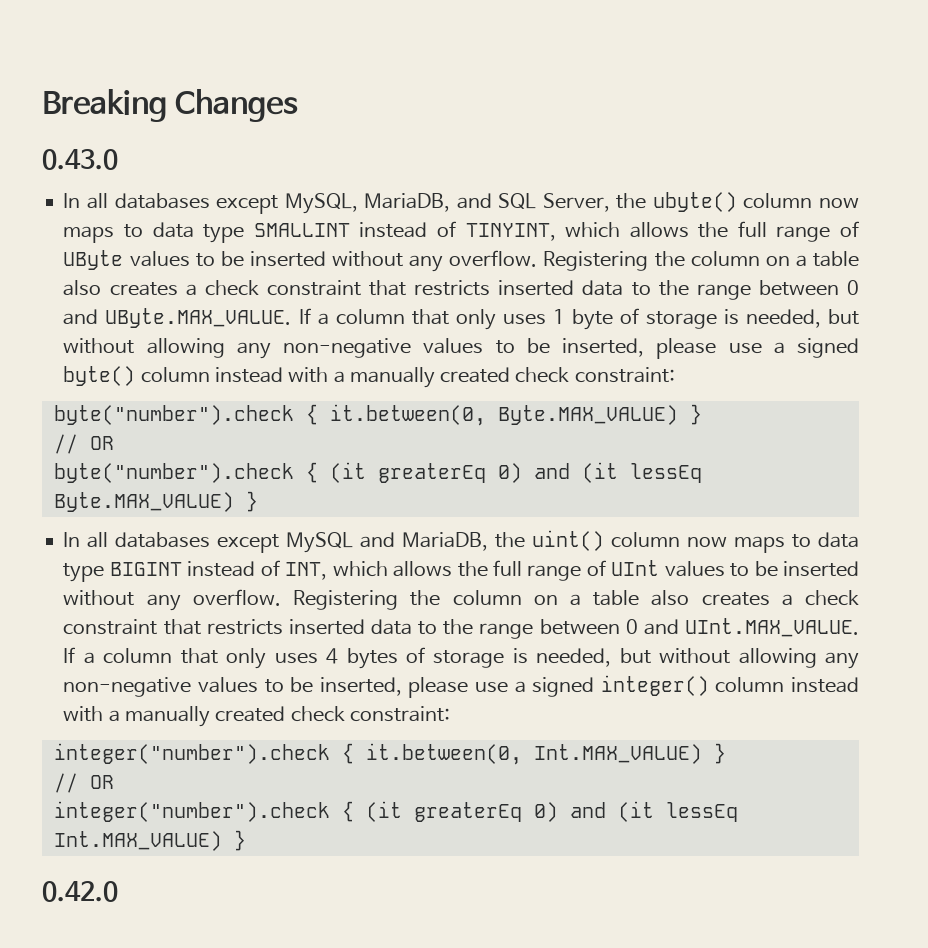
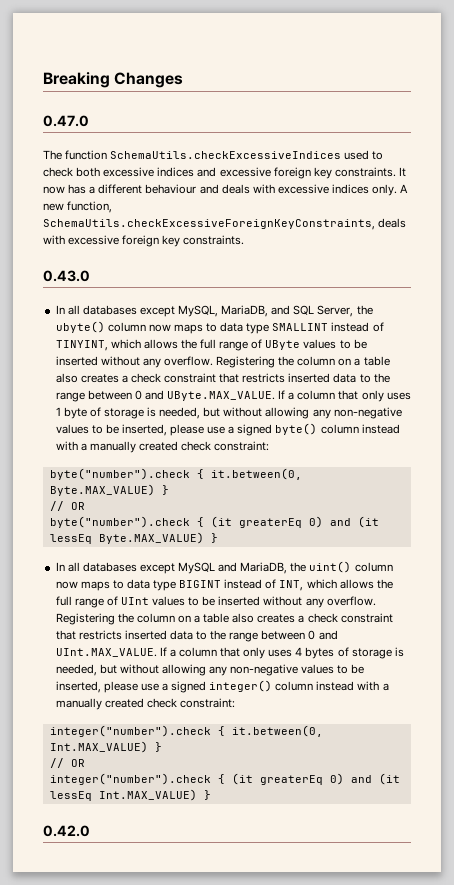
+ 0.47.0
+ The function SchemaUtils.checkExcessiveIndices used to check both excessive indices and excessive foreign key constraints. It now has a different behaviour and deals with excessive indices only. A new function, SchemaUtils.checkExcessiveForeignKeyConstraints, deals with excessive foreign key constraints.

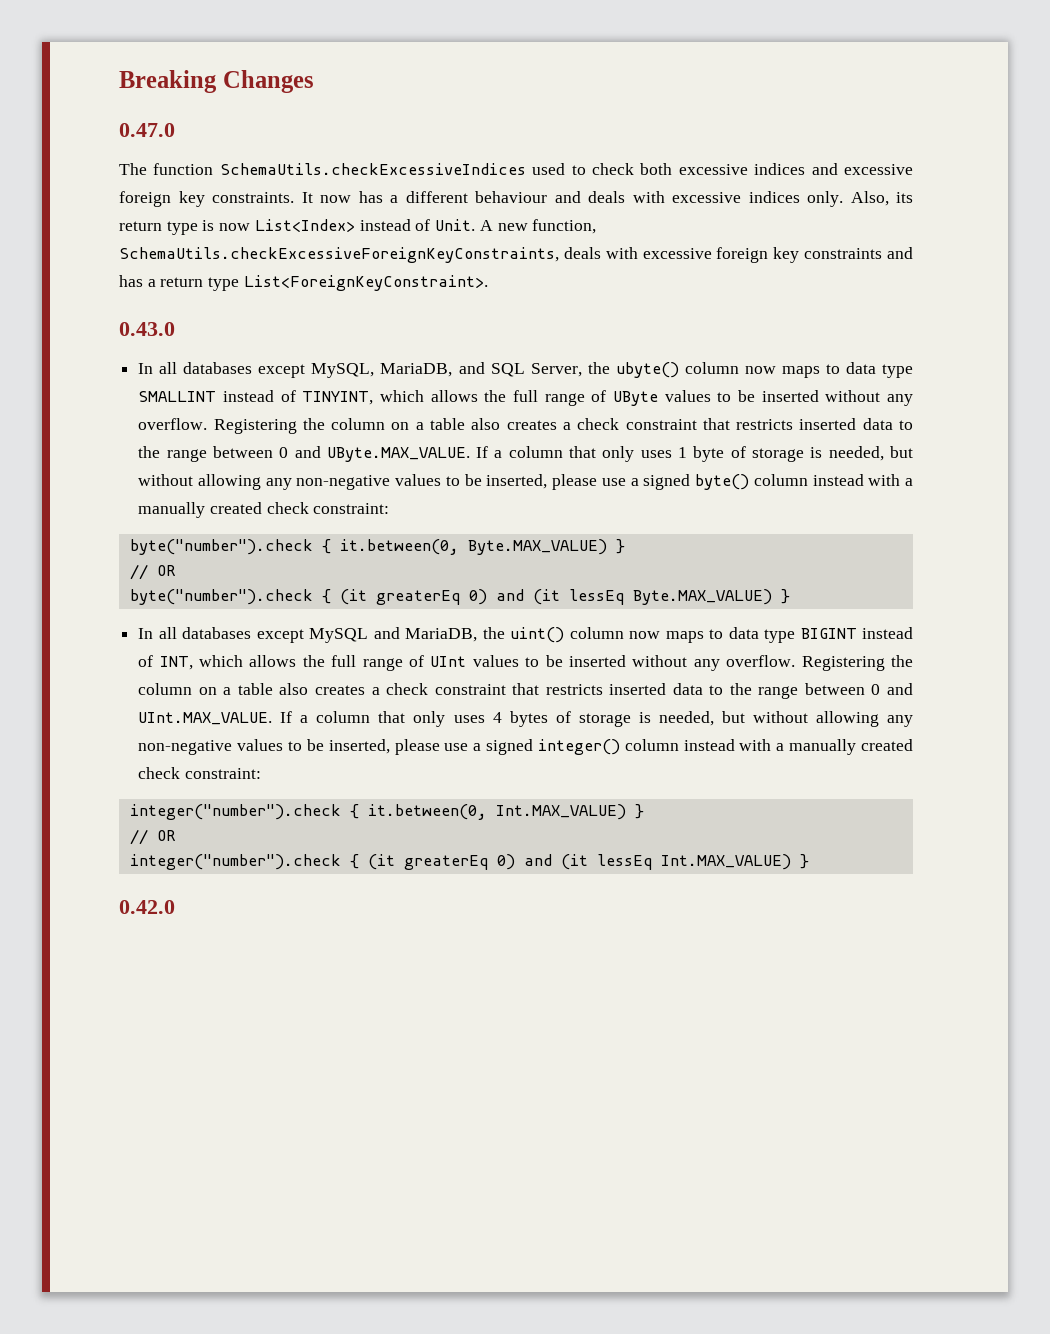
+ Also, its return type is now List<Index> instead of Unit.
- A new function, SchemaUtils.checkExcessiveForeignKeyConstraints, deals with excessive foreign key constraints.
+ A new function, SchemaUtils.checkExcessiveForeignKeyConstraints, deals with excessive foreign key constraints and has a return type List<ForeignKeyConstraint>.

